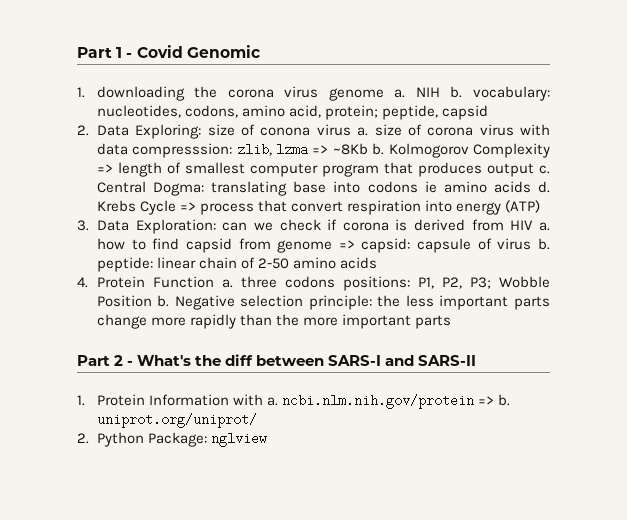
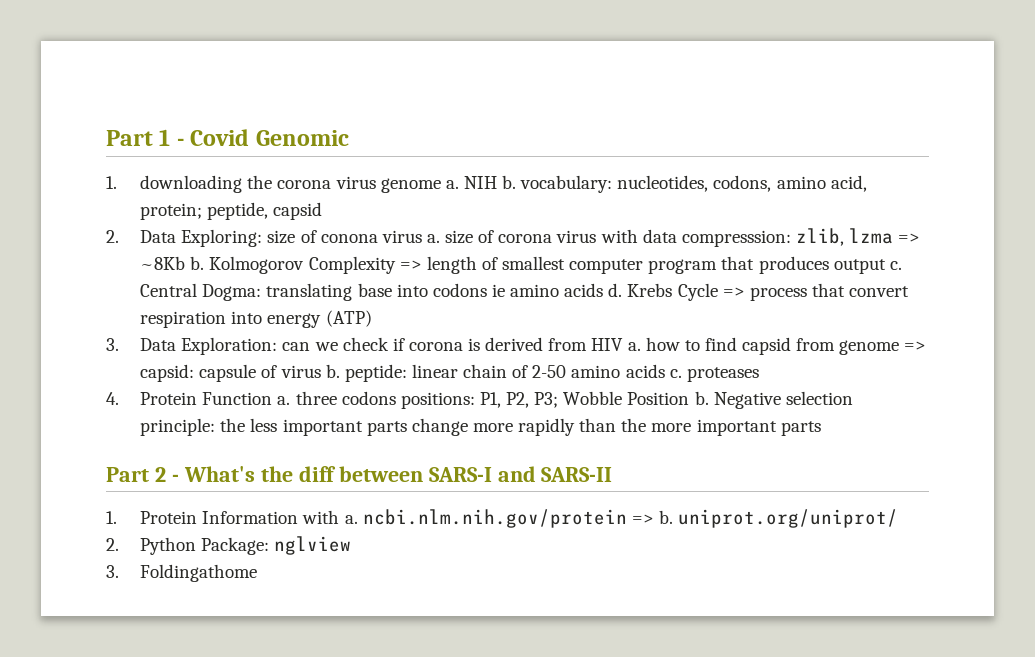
- 3. Data Exploration: can we check if corona is derived from HIV a. how to find capsid from genome => capsid: capsule of virus b. peptide: linear chain of 2-50 amino acids
+ 3. Data Exploration: can we check if corona is derived from HIV a. how to find capsid from genome => capsid: capsule of virus b. peptide: linear chain of 2-50 amino acids c. proteases
+ 3. Foldingathome

